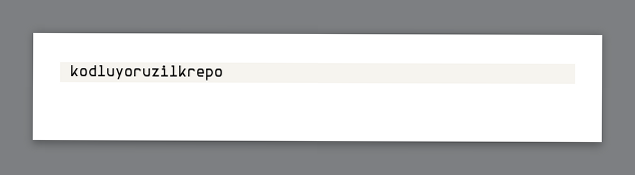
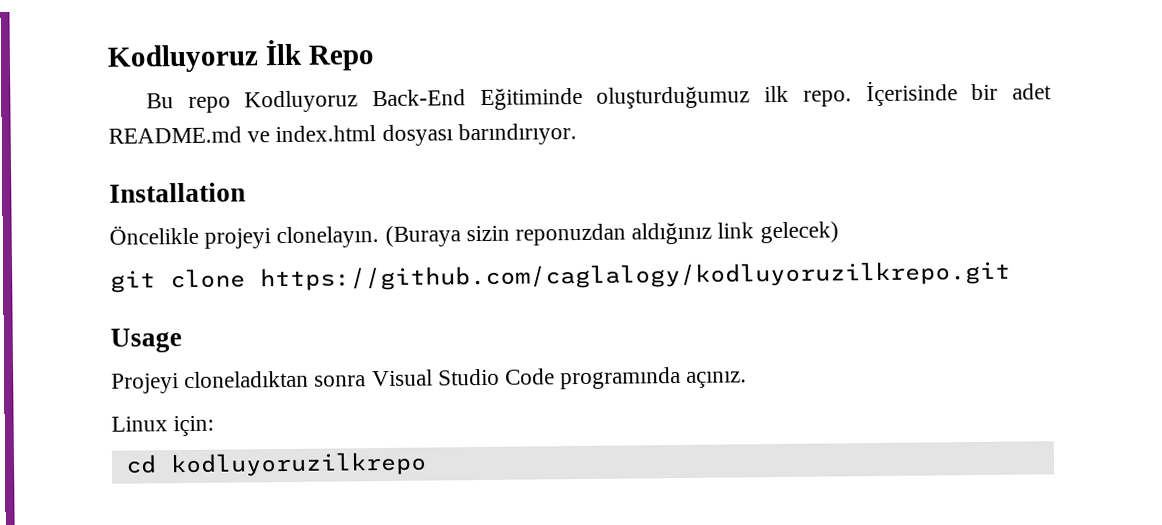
- kodluyoruzilkrepo
+ Kodluyoruz İlk Repo
+ Bu repo Kodluyoruz Back-End Eğitiminde oluşturduğumuz ilk repo. İçerisinde bir adet README.md ve index.html dosyası barındırıyor.
+ Installation
+ Öncelikle projeyi clonelayın. (Buraya sizin reponuzdan aldığınız link gelecek)
+ git clone https://github.com/caglalogy/kodluyoruzilkrepo.git
+ Usage
+ Projeyi cloneladıktan sonra Visual Studio Code programında açınız.
+ Linux için:
+ cd kodluyoruzilkrepo

